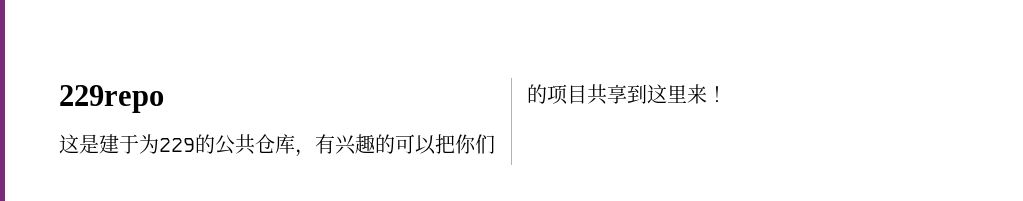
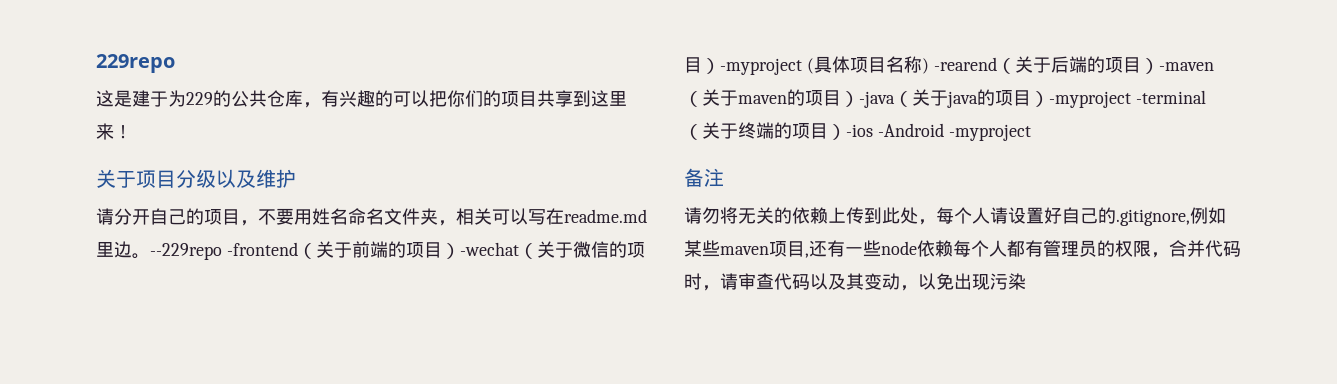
+ 关于项目分级以及维护
+ 请分开自己的项目，不要用姓名命名文件夹，相关可以写在readme.md里边。--229repo -frontend（关于前端的项目）-wechat（关于微信的项目）-myproject (具体项目名称) -rearend（关于后端的项目）-maven（关于maven的项目）-java（关于java的项目）-myproject -terminal（关于终端的项目）-ios -Android -myproject
+ 备注
+ 请勿将无关的依赖上传到此处，每个人请设置好自己的.gitignore,例如某些maven项目,还有一些node依赖每个人都有管理员的权限，合并代码时，请审查代码以及其变动，以免出现污染

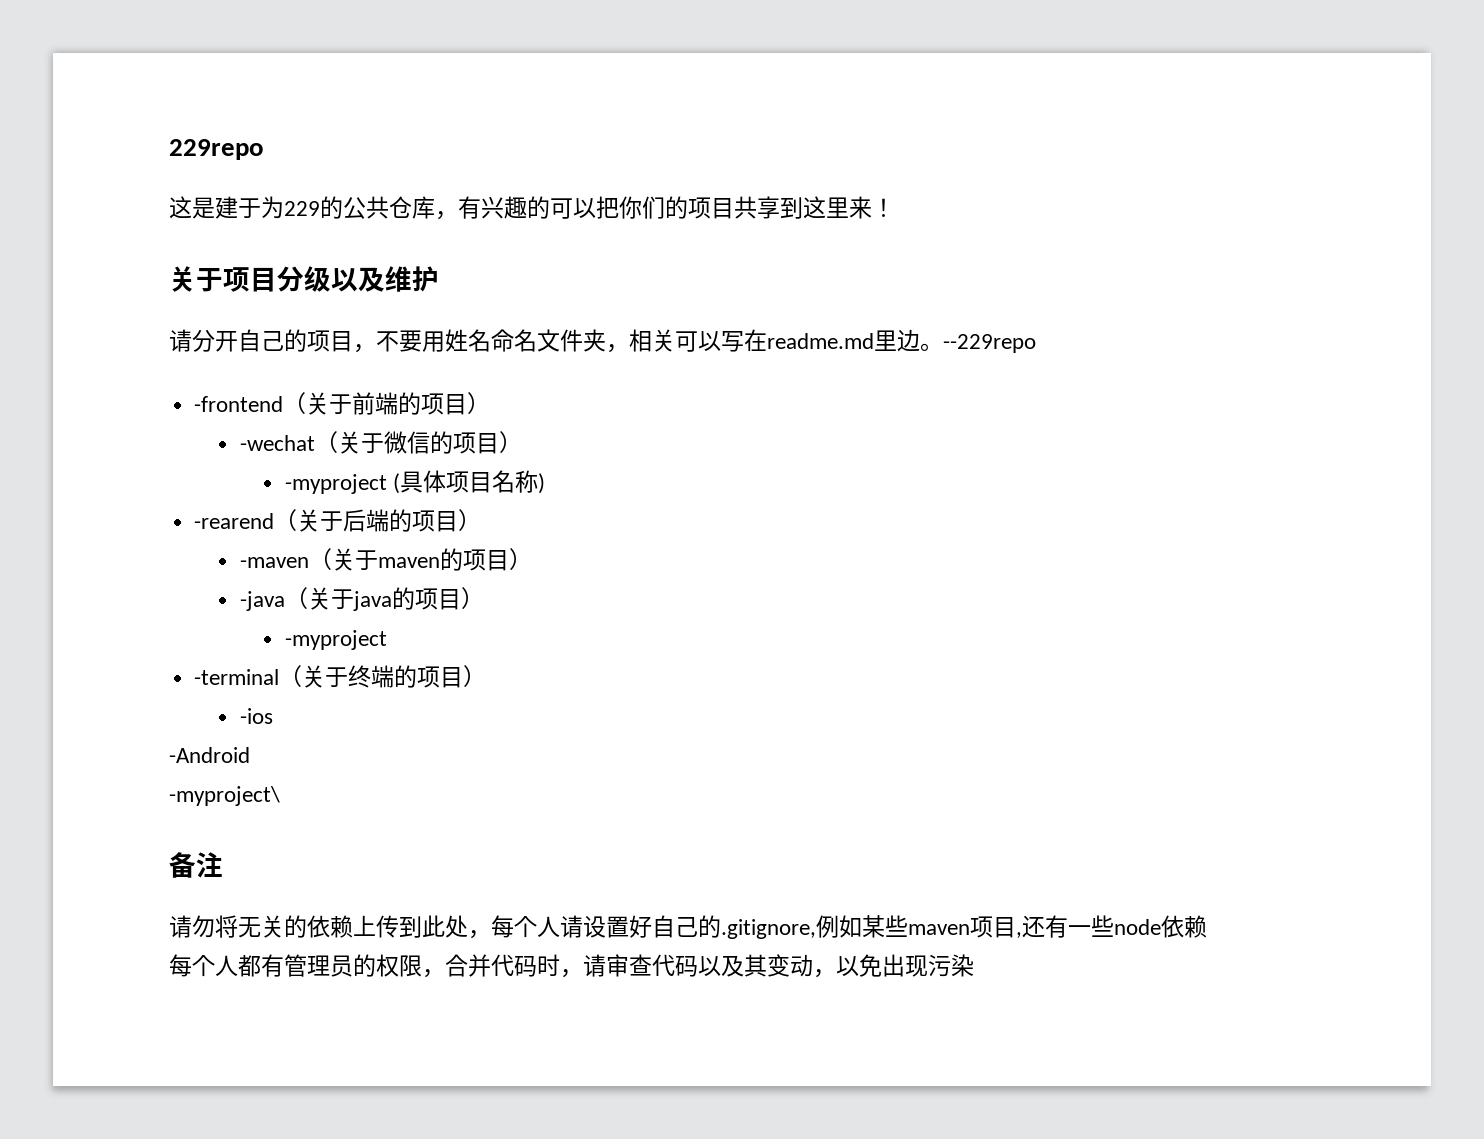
- --229repo -frontend（关于前端的项目）-wechat（关于微信的项目）-myproject (具体项目名称) -rearend（关于后端的项目）-maven（关于maven的项目）-java（关于java的项目）-myproject -terminal（关于终端的项目）-ios -Android -myproject
+ --229repo
+ -frontend（关于前端的项目）
+ -wechat（关于微信的项目）
+ -myproject (具体项目名称)
+ -rearend（关于后端的项目）
+ -maven（关于maven的项目）
+ -java（关于java的项目）
+ -myproject
+ -terminal（关于终端的项目）
+ -ios
+ -Android
+ -myproject\
- 请勿将无关的依赖上传到此处，每个人请设置好自己的.gitignore,例如某些maven项目,还有一些node依赖每个人都有管理员的权限，合并代码时，请审查代码以及其变动，以免出现污染
+ 请勿将无关的依赖上传到此处，每个人请设置好自己的.gitignore,例如某些maven项目,还有一些node依赖
+ 每个人都有管理员的权限，合并代码时，请审查代码以及其变动，以免出现污染

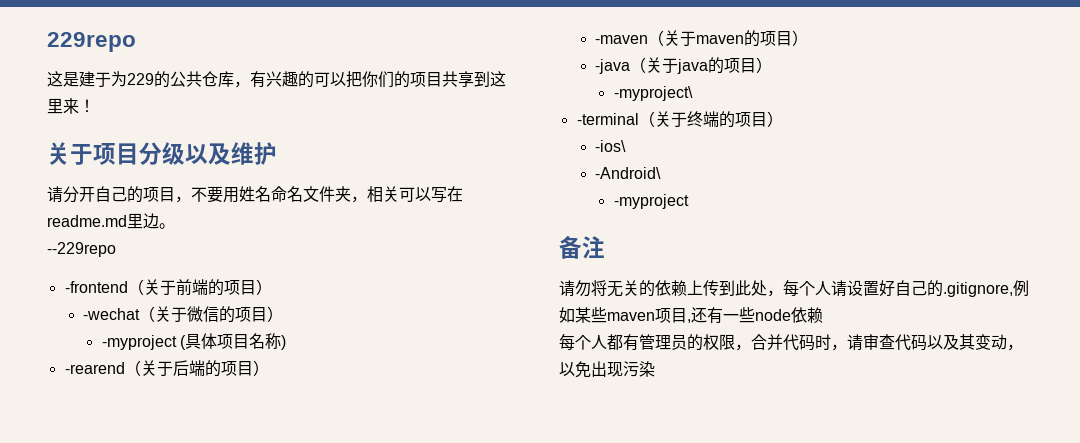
- 请分开自己的项目，不要用姓名命名文件夹，相关可以写在readme.md里边。--229repo
+ 请分开自己的项目，不要用姓名命名文件夹，相关可以写在readme.md里边。
+ --229repo
  -java（关于java的项目）
- -myproject
+ -myproject\
- -ios
- -Android
- -myproject\
+ -ios\
+ -Android\
+ -myproject

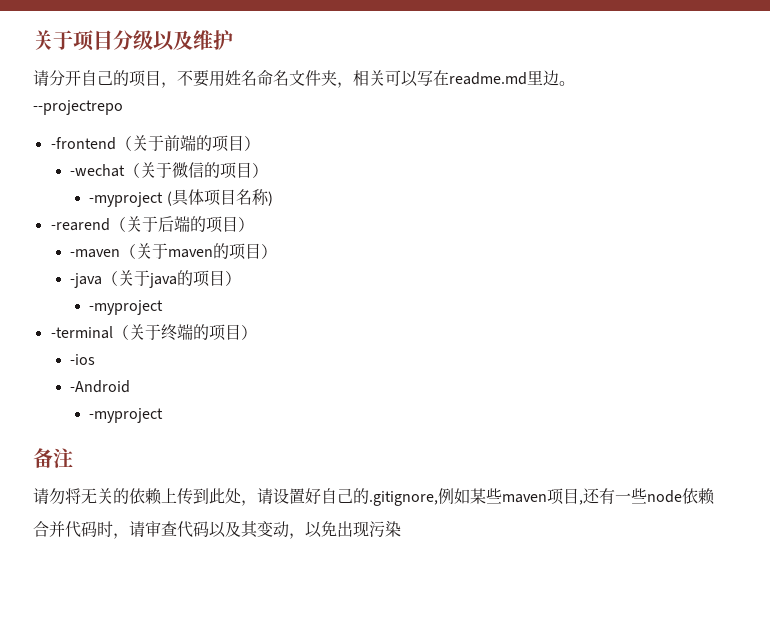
- 229repo
- 这是建于为229的公共仓库，有兴趣的可以把你们的项目共享到这里来！
- --229repo
+ --projectrepo
  -java（关于java的项目）
- -myproject\
+ -myproject
- -ios\
- -Android\
+ -ios
+ -Android
- 请勿将无关的依赖上传到此处，每个人请设置好自己的.gitignore,例如某些maven项目,还有一些node依赖
+ 请勿将无关的依赖上传到此处，请设置好自己的.gitignore,例如某些maven项目,还有一些node依赖
- 每个人都有管理员的权限，合并代码时，请审查代码以及其变动，以免出现污染
+ 合并代码时，请审查代码以及其变动，以免出现污染

